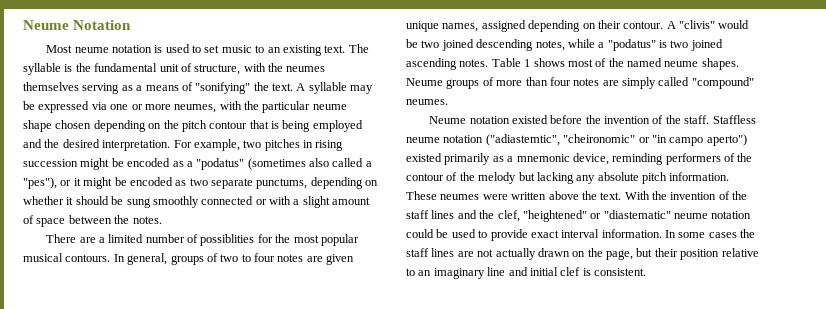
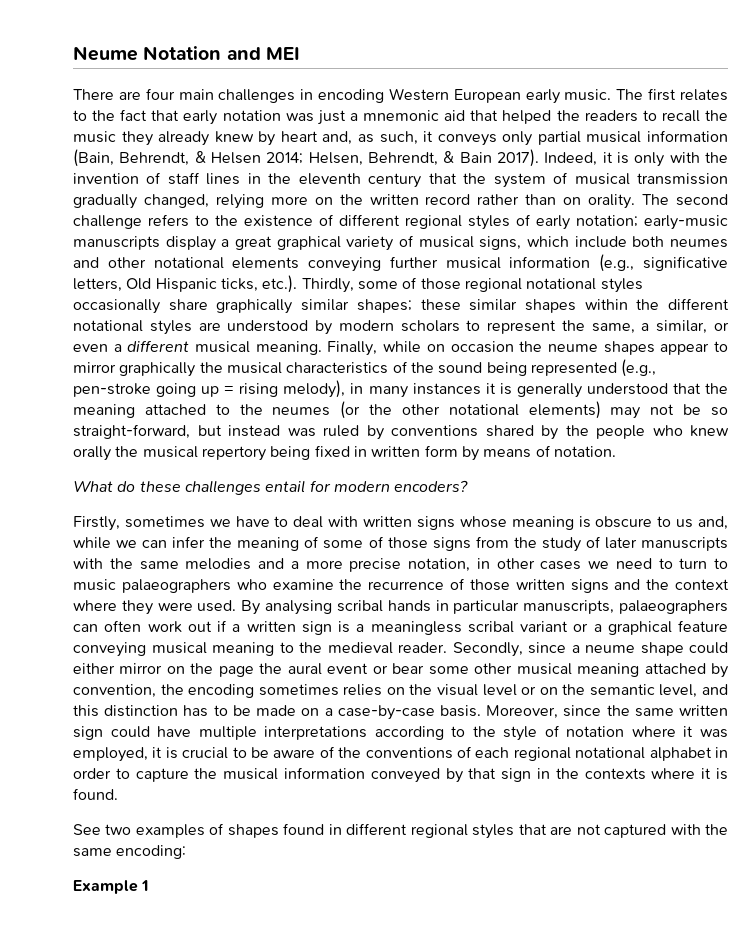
- Neume Notation
- Most neume notation is used to set music to an existing text. The syllable is the fundamental unit of structure, with the neumes themselves serving as a means of "sonifying" the text. A syllable may be expressed via one or more neumes, with the particular neume shape chosen depending on the pitch contour that is being employed and the desired interpretation. For example, two pitches in rising succession might be encoded as a "podatus" (sometimes also called a "pes"), or it might be encoded as two separate punctums, depending on whether it should be sung smoothly connected or with a slight amount of space between the notes.
- There are a limited number of possiblities for the most popular musical contours. In general, groups of two to four notes are given unique names, assigned depending on their contour. A "clivis" would be two joined descending notes, while a "podatus" is two joined ascending notes. Table 1 shows most of the named neume shapes. Neume groups of more than four notes are simply called "compound" neumes.
- Neume notation existed before the invention of the staff. Staffless neume notation ("adiastemtic", "cheironomic" or "in campo aperto") existed primarily as a mnemonic device, reminding performers of the contour of the melody but lacking any absolute pitch information. These neumes were written above the text. With the invention of the staff lines and the clef, "heightened" or "diastematic" neume notation could be used to provide exact interval information. In some cases the staff lines are not actually drawn on the page, but their position relative to an imaginary line and initial clef is consistent.
+ Neume Notation and MEI
+ There are four main challenges in encoding Western European early music. The first relates to the fact that early notation was just a mnemonic aid that helped the readers to recall the music they already knew by heart and, as such, it conveys only partial musical information (Bain, Behrendt, & Helsen 2014; Helsen, Behrendt, & Bain 2017). Indeed, it is only with the invention of staff lines in the eleventh century that the system of musical transmission gradually changed, relying more on the written record rather than on orality. The second challenge refers to the existence of different regional styles of early notation; early-music manuscripts display a great graphical variety of musical signs, which include both neumes and other notational elements conveying further musical information (e.g., significative letters, Old Hispanic ticks, etc.). Thirdly, some of those regional notational styles occasionally share graphically similar shapes; these similar shapes within the different notational styles are understood by modern scholars to represent the same, a similar, or even a different musical meaning. Finally, while on occasion the neume shapes appear to mirror graphically the musical characteristics of the sound being represented (e.g., pen-stroke going up = rising melody), in many instances it is generally understood that the meaning attached to the neumes (or the other notational elements) may not be so straight-forward, but instead was ruled by conventions shared by the people who knew orally the musical repertory being fixed in written form by means of notation.
+ What do these challenges entail for modern encoders?
+ Firstly, sometimes we have to deal with written signs whose meaning is obscure to us and, while we can infer the meaning of some of those signs from the study of later manuscripts with the same melodies and a more precise notation, in other cases we need to turn to music palaeographers who examine the recurrence of those written signs and the context where they were used. By analysing scribal hands in particular manuscripts, palaeographers can often work out if a written sign is a meaningless scribal variant or a graphical feature conveying musical meaning to the medieval reader. Secondly, since a neume shape could either mirror on the page the aural event or bear some other musical meaning attached by convention, the encoding sometimes relies on the visual level or on the semantic level, and this distinction has to be made on a case-by-case basis. Moreover, since the same written sign could have multiple interpretations according to the style of notation where it was employed, it is crucial to be aware of the conventions of each regional notational alphabet in order to capture the musical information conveyed by that sign in the contexts where it is found.
+ See two examples of shapes found in different regional styles that are not captured with the same encoding:
+ Example 1

